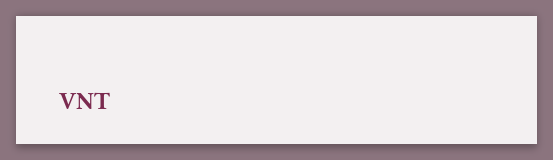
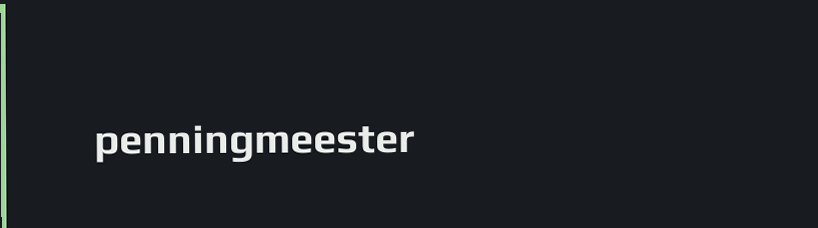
- VNT
+ penningmeester

